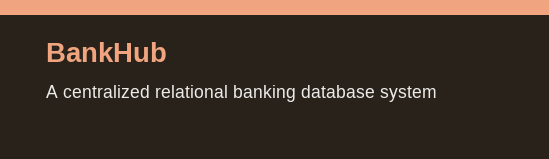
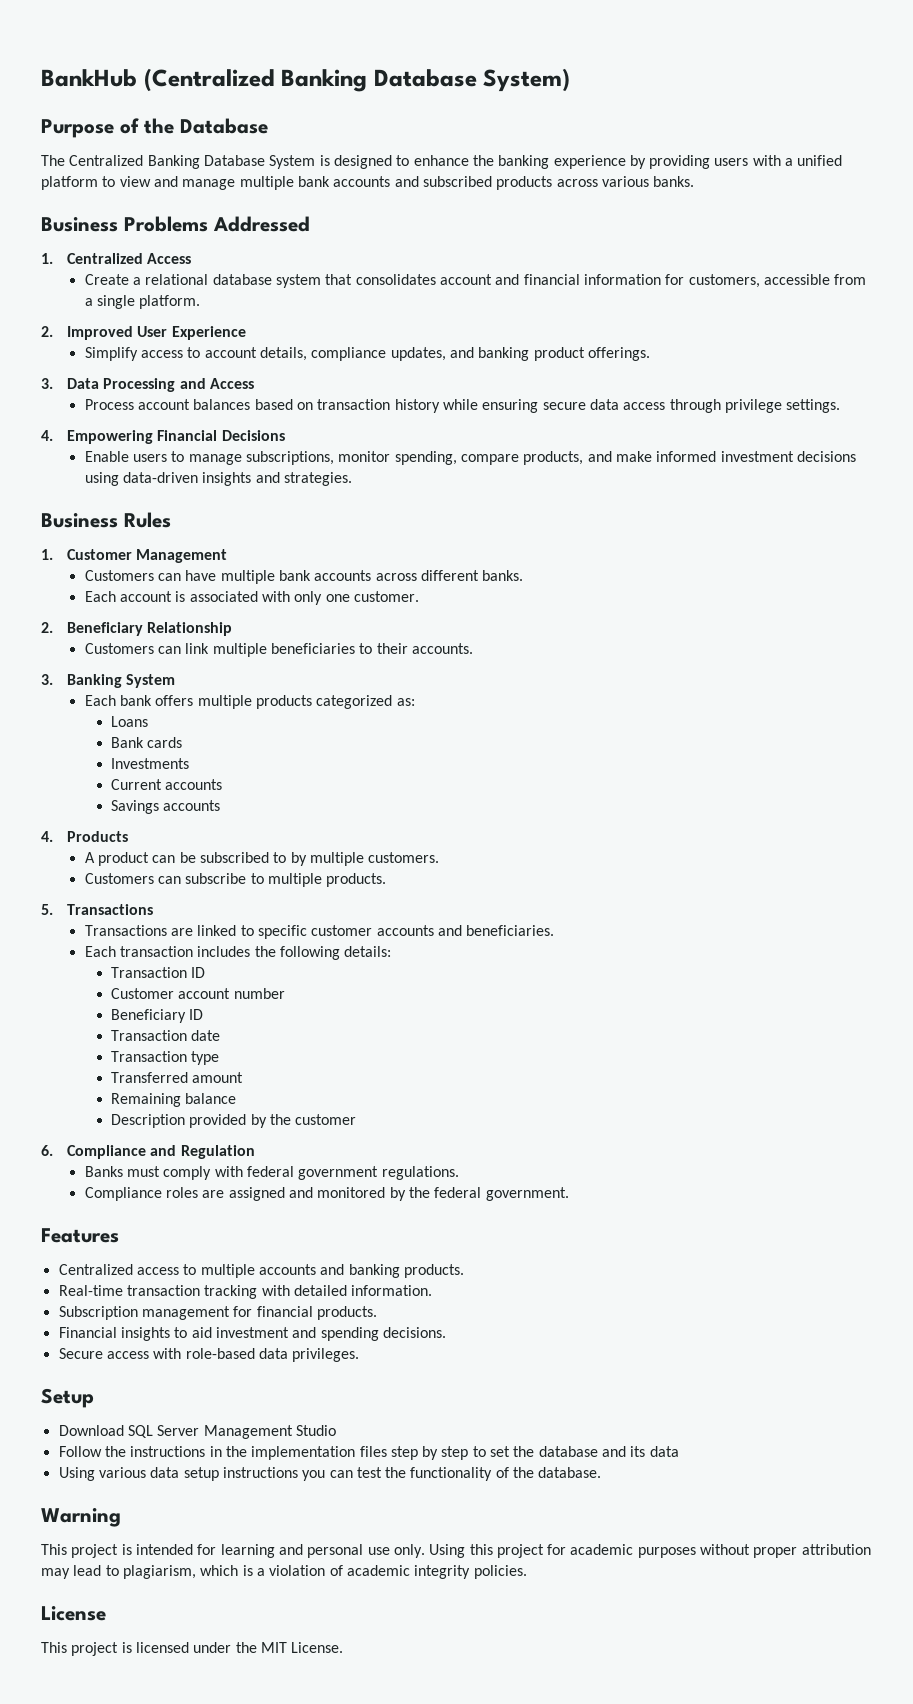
- BankHub
- A centralized relational banking database system
+ BankHub (Centralized Banking Database System)
+ Purpose of the Database
+ The Centralized Banking Database System is designed to enhance the banking experience by providing users with a unified platform to view and manage multiple bank accounts and subscribed products across various banks.
+ Business Problems Addressed
+ 1. Centralized Access
+ Create a relational database system that consolidates account and financial information for customers, accessible from a single platform.
+ 2. Improved User Experience
+ Simplify access to account details, compliance updates, and banking product offerings.
+ 3. Data Processing and Access
+ Process account balances based on transaction history while ensuring secure data access through privilege settings.
+ 4. Empowering Financial Decisions
+ Enable users to manage subscriptions, monitor spending, compare products, and make informed investment decisions using data-driven insights and strategies.
+ Business Rules
+ 1. Customer Management
+ Customers can have multiple bank accounts across different banks.
+ Each account is associated with only one customer.
+ 2. Beneficiary Relationship
+ Customers can link multiple beneficiaries to their accounts.
+ 3. Banking System
+ Each bank offers multiple products categorized as:
+ Loans
+ Bank cards
+ Investments
+ Current accounts
+ Savings accounts
+ 4. Products
+ A product can be subscribed to by multiple customers.
+ Customers can subscribe to multiple products.
+ 5. Transactions
+ Transactions are linked to specific customer accounts and beneficiaries.
+ Each transaction includes the following details:
+ Transaction ID
+ Customer account number
+ Beneficiary ID
+ Transaction date
+ Transaction type
+ Transferred amount
+ Remaining balance
+ Description provided by the customer
+ 6. Compliance and Regulation
+ Banks must comply with federal government regulations.
+ Compliance roles are assigned and monitored by the federal government.
+ Features
+ Centralized access to multiple accounts and banking products.
+ Real-time transaction tracking with detailed information.
+ Subscription management for financial products.
+ Financial insights to aid investment and spending decisions.
+ Secure access with role-based data privileges.
+ Setup
+ Download SQL Server Management Studio
+ Follow the instructions in the implementation files step by step to set the database and its data
+ Using various data setup instructions you can test the functionality of the database.
+ Warning
+ This project is intended for learning and personal use only. Using this project for academic purposes without proper attribution may lead to plagiarism, which is a violation of academic integrity policies.
+ License
+ This project is licensed under the MIT License.

